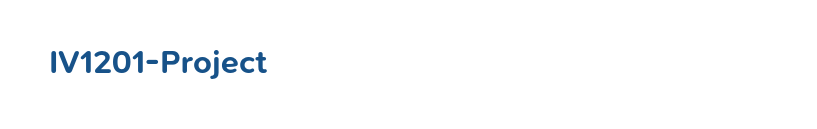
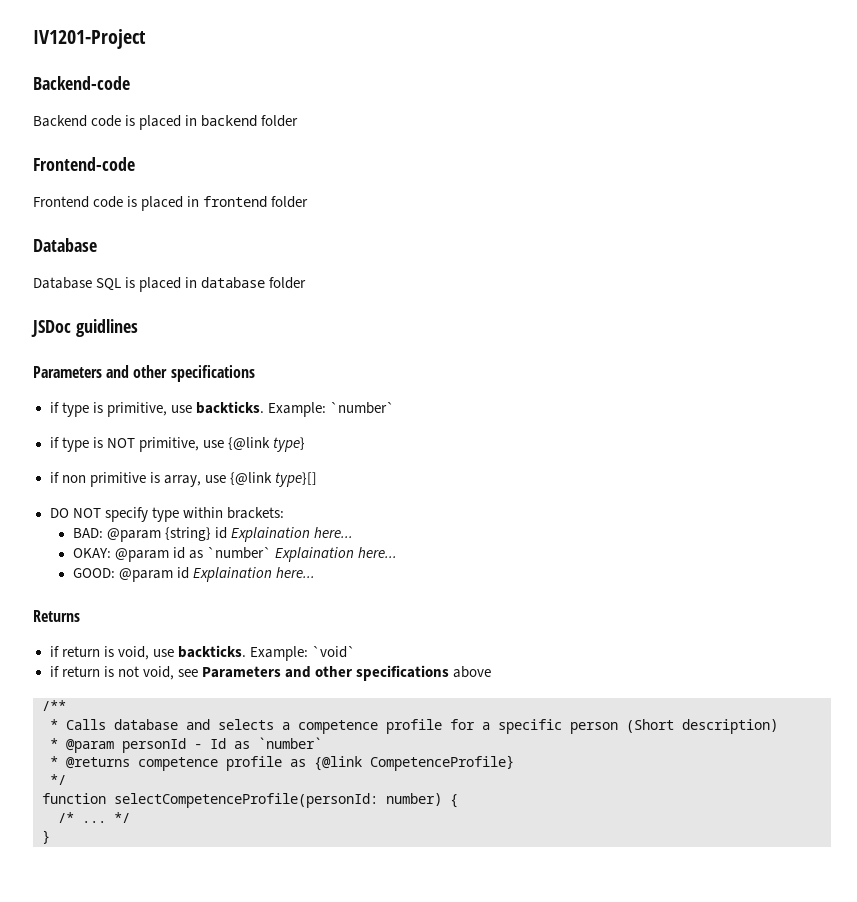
+ Backend-code
+ Backend code is placed in backend folder
+ Frontend-code
+ Frontend code is placed in frontend folder
+ Database
+ Database SQL is placed in database folder
+ JSDoc guidlines
+ Parameters and other specifications
+ if type is primitive, use backticks. Example: `number`
+ if type is NOT primitive, use {@link type}
+ if non primitive is array, use {@link type}[]
+ DO NOT specify type within brackets:
+ BAD: @param {string} id Explaination here...
+ OKAY: @param id as `number` Explaination here...
+ GOOD: @param id Explaination here...
+ Returns
+ if return is void, use backticks. Example: `void`
+ if return is not void, see Parameters and other specifications above
+ /**
+ * Calls database and selects a competence profile for a specific person (Short description)
+ * @param personId - Id as `number`
+ * @returns competence profile as {@link CompetenceProfile}
+ */
+ function selectCompetenceProfile(personId: number) {
+ /* ... */
+ }

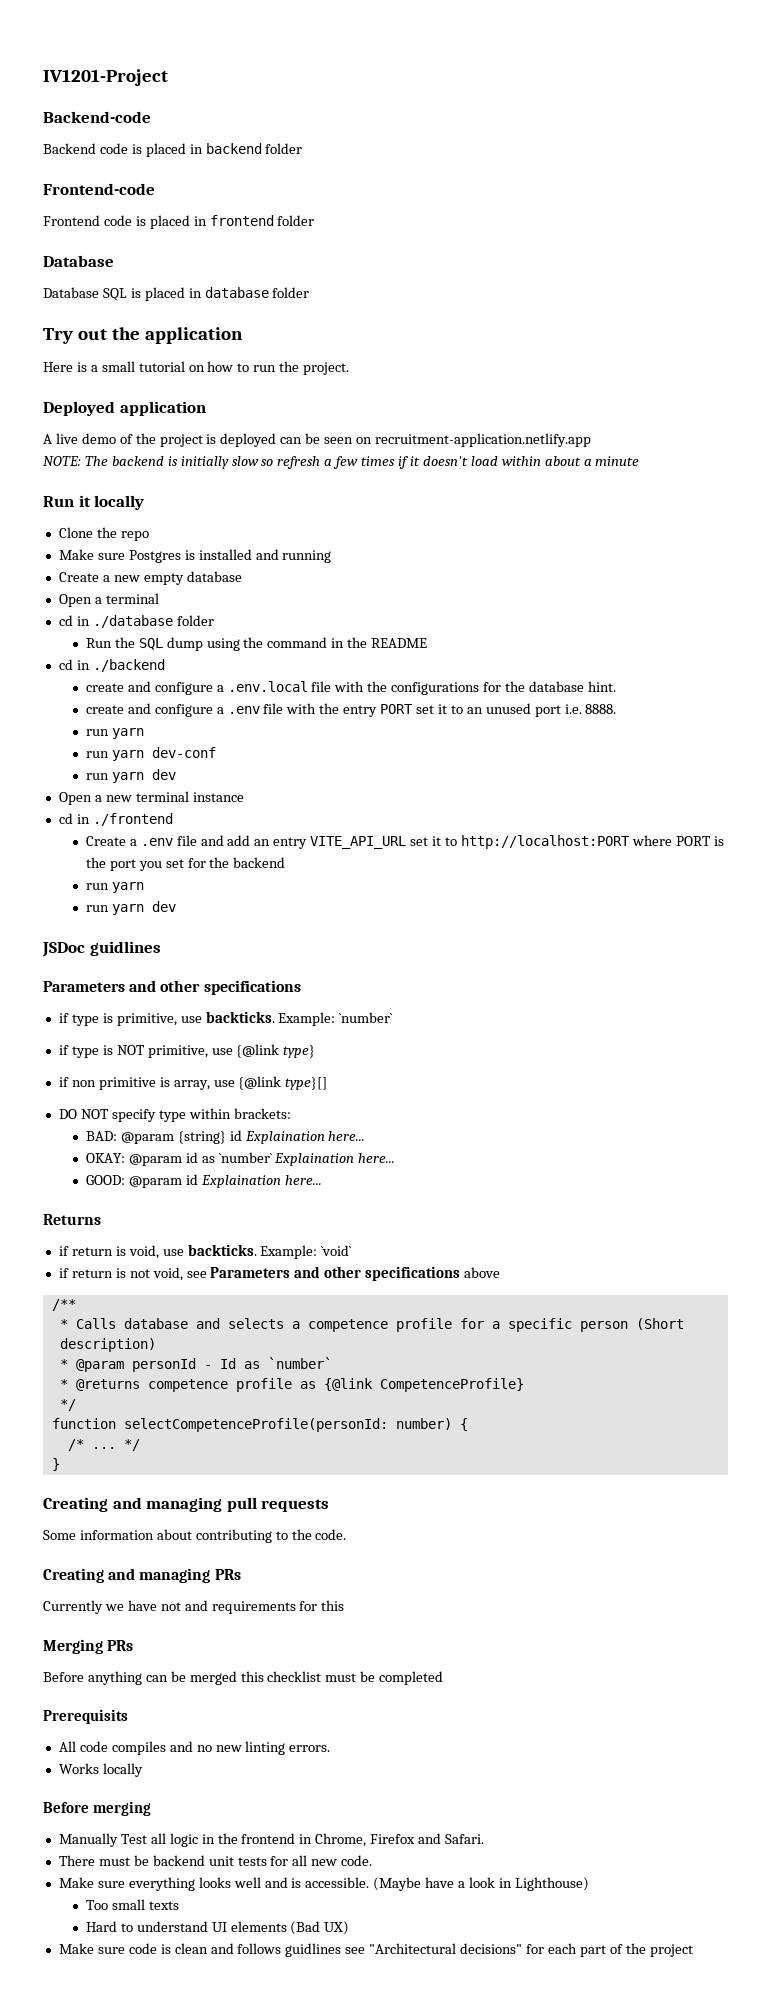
+ Try out the application
+ Here is a small tutorial on how to run the project.
+ Deployed application
+ A live demo of the project is deployed can be seen on recruitment-application.netlify.app
+ NOTE: The backend is initially slow so refresh a few times if it doesn't load within about a minute
+ Run it locally
+ Clone the repo
+ Make sure Postgres is installed and running
+ Create a new empty database
+ Open a terminal
+ cd in ./database folder
+ Run the SQL dump using the command in the README
+ cd in ./backend
+ create and configure a .env.local file with the configurations for the database hint.
+ create and configure a .env file with the entry PORT set it to an unused port i.e. 8888.
+ run yarn
+ run yarn dev-conf
+ run yarn dev
+ Open a new terminal instance
+ cd in ./frontend
+ Create a .env file and add an entry VITE_API_URL set it to http://localhost:PORT where PORT is the port you set for the backend
+ run yarn
+ run yarn dev
+ Creating and managing pull requests
+ Some information about contributing to the code.
+ Creating and managing PRs
+ Currently we have not and requirements for this
+ Merging PRs
+ Before anything can be merged this checklist must be completed
+ Prerequisits
+ All code compiles and no new linting errors.
+ Works locally
+ Before merging
+ Manually Test all logic in the frontend in Chrome, Firefox and Safari.
+ There must be backend unit tests for all new code.
+ Make sure everything looks well and is accessible. (Maybe have a look in Lighthouse)
+ Too small texts
+ Hard to understand UI elements (Bad UX)
+ Make sure code is clean and follows guidlines see "Architectural decisions" for each part of the project

